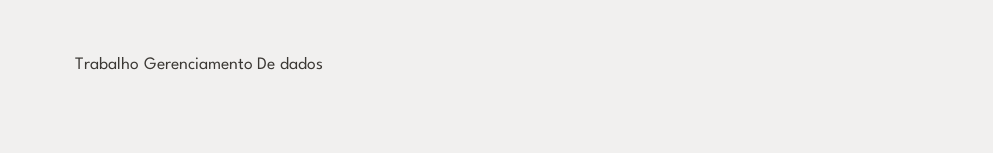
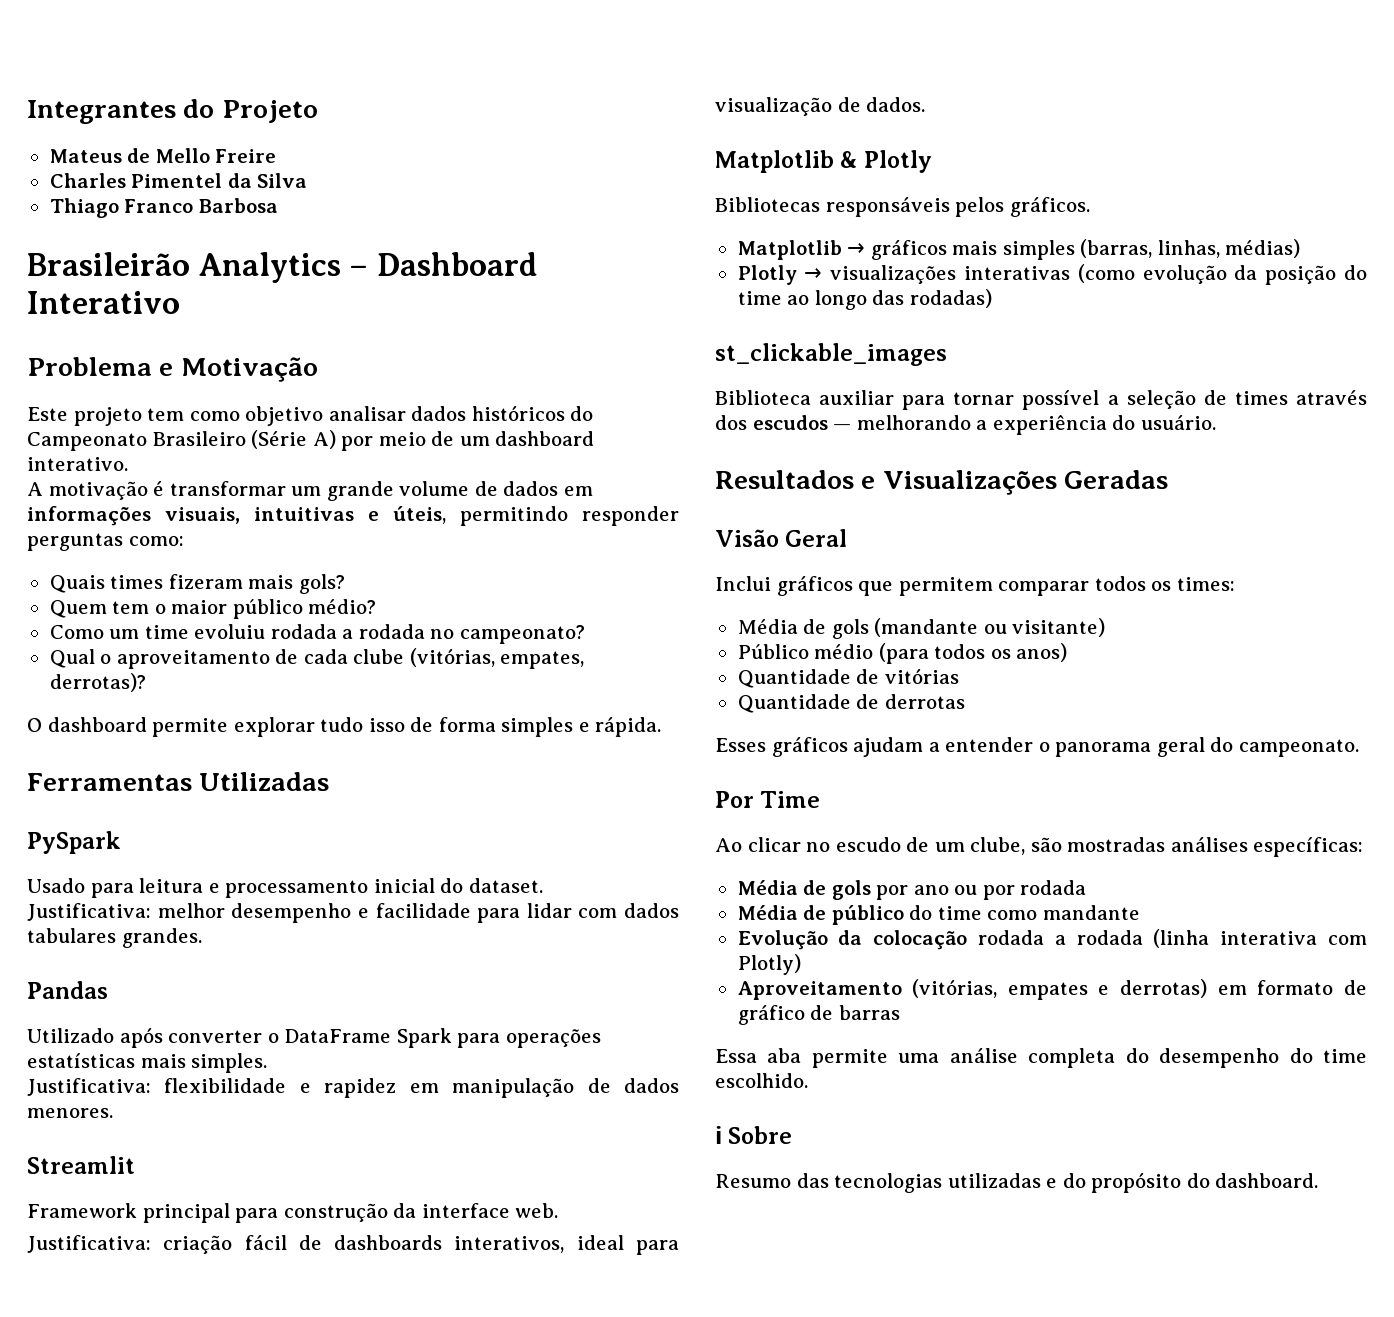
- Trabalho Gerenciamento De dados
+ Integrantes do Projeto
+ Mateus de Mello Freire
+ Charles Pimentel da Silva
+ Thiago Franco Barbosa
+ Brasileirão Analytics – Dashboard Interativo
+ Problema e Motivação
+ Este projeto tem como objetivo analisar dados históricos do Campeonato Brasileiro (Série A) por meio de um dashboard interativo.
+ A motivação é transformar um grande volume de dados em informações visuais, intuitivas e úteis, permitindo responder perguntas como:
+ Quais times fizeram mais gols?
+ Quem tem o maior público médio?
+ Como um time evoluiu rodada a rodada no campeonato?
+ Qual o aproveitamento de cada clube (vitórias, empates, derrotas)?
+ O dashboard permite explorar tudo isso de forma simples e rápida.
+ Ferramentas Utilizadas
+ PySpark
+ Usado para leitura e processamento inicial do dataset.
+ Justificativa: melhor desempenho e facilidade para lidar com dados tabulares grandes.
+ Pandas
+ Utilizado após converter o DataFrame Spark para operações estatísticas mais simples.
+ Justificativa: flexibilidade e rapidez em manipulação de dados menores.
+ Streamlit
+ Framework principal para construção da interface web.
+ Justificativa: criação fácil de dashboards interativos, ideal para visualização de dados.
+ Matplotlib & Plotly
+ Bibliotecas responsáveis pelos gráficos.
+ Matplotlib → gráficos mais simples (barras, linhas, médias)
+ Plotly → visualizações interativas (como evolução da posição do time ao longo das rodadas)
+ st_clickable_images
+ Biblioteca auxiliar para tornar possível a seleção de times através dos escudos — melhorando a experiência do usuário.
+ Resultados e Visualizações Geradas
+ Visão Geral
+ Inclui gráficos que permitem comparar todos os times:
+ Média de gols (mandante ou visitante)
+ Público médio (para todos os anos)
+ Quantidade de vitórias
+ Quantidade de derrotas
+ Esses gráficos ajudam a entender o panorama geral do campeonato.
+ Por Time
+ Ao clicar no escudo de um clube, são mostradas análises específicas:
+ Média de gols por ano ou por rodada
+ Média de público do time como mandante
+ Evolução da colocação rodada a rodada (linha interativa com Plotly)
+ Aproveitamento (vitórias, empates e derrotas) em formato de gráfico de barras
+ Essa aba permite uma análise completa do desempenho do time escolhido.
+ ℹ Sobre
+ Resumo das tecnologias utilizadas e do propósito do dashboard.

